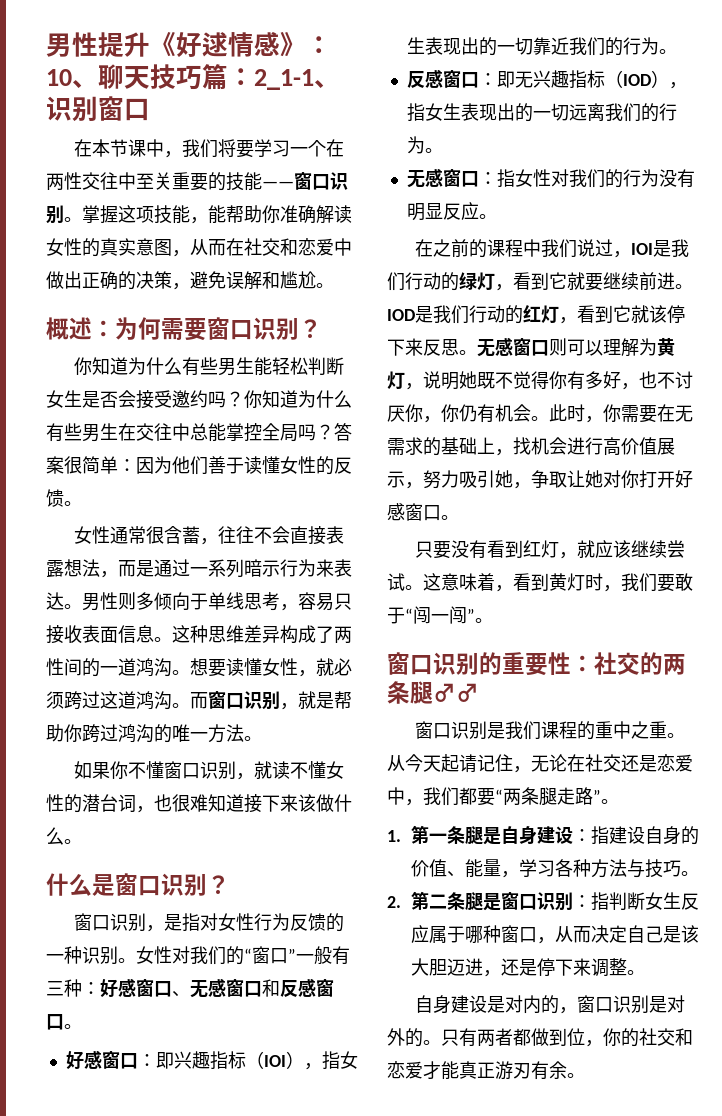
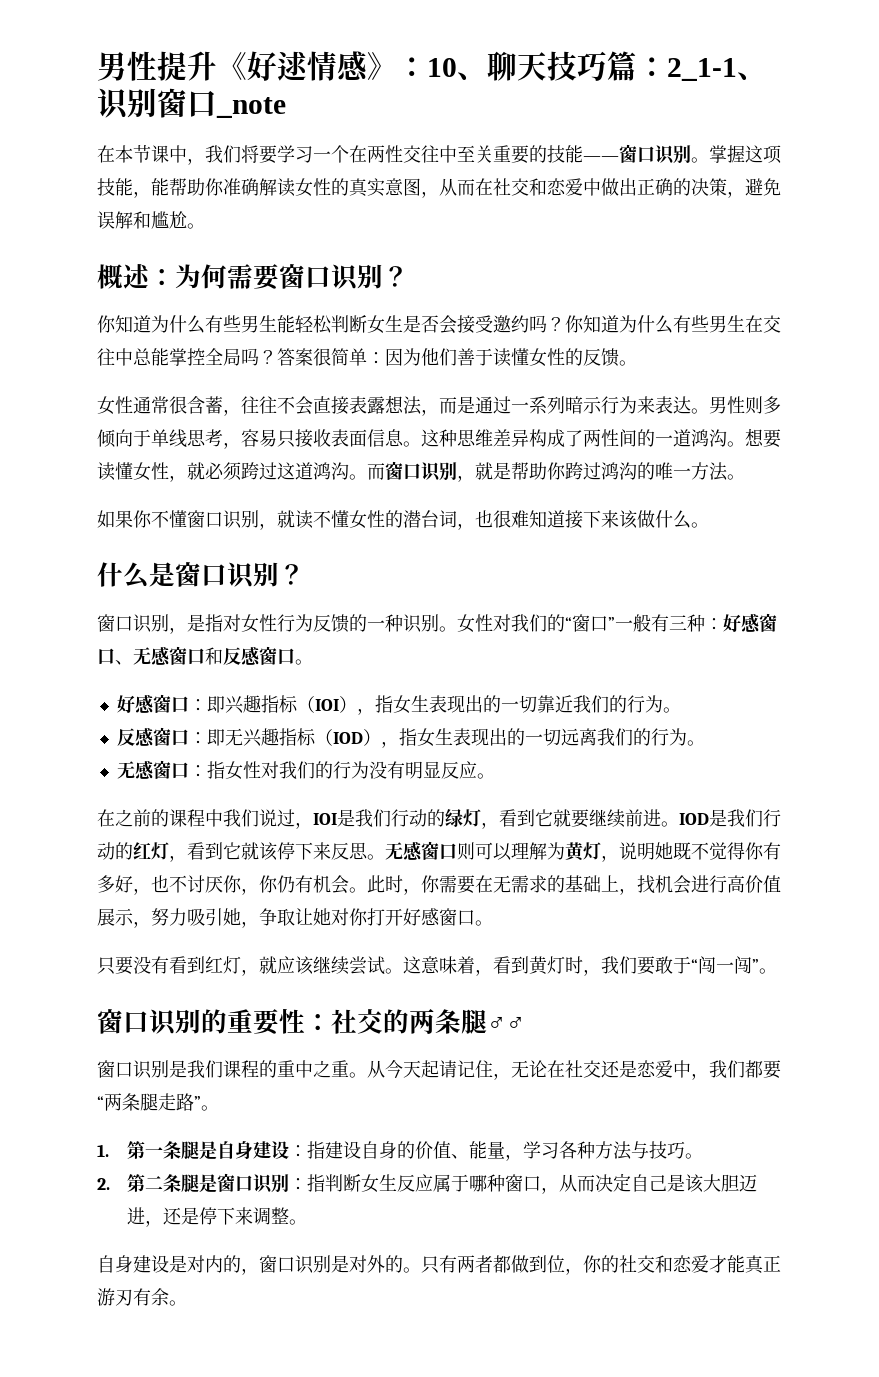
- 男性提升《好逑情感》：10、聊天技巧篇：2_1-1、识别窗口
+ 男性提升《好逑情感》：10、聊天技巧篇：2_1-1、识别窗口_note

